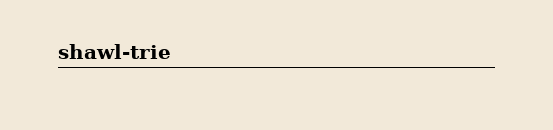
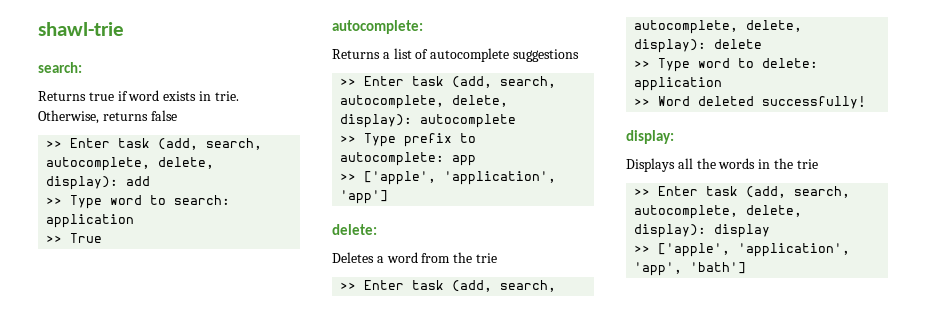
  shawl-trie
+ search:
+ Returns true if word exists in trie. Otherwise, returns false
+ >> Enter task (add, search, autocomplete, delete, display): add
+ >> Type word to search: application
+ >> True
+ autocomplete:
+ Returns a list of autocomplete suggestions
+ >> Enter task (add, search, autocomplete, delete, display): autocomplete
+ >> Type prefix to autocomplete: app
+ >> ['apple', 'application', 'app']
+ delete:
+ Deletes a word from the trie
+ >> Enter task (add, search, autocomplete, delete, display): delete
+ >> Type word to delete: application
+ >> Word deleted successfully!
+ display:
+ Displays all the words in the trie
+ >> Enter task (add, search, autocomplete, delete, display): display
+ >> ['apple', 'application', 'app', 'bath']

